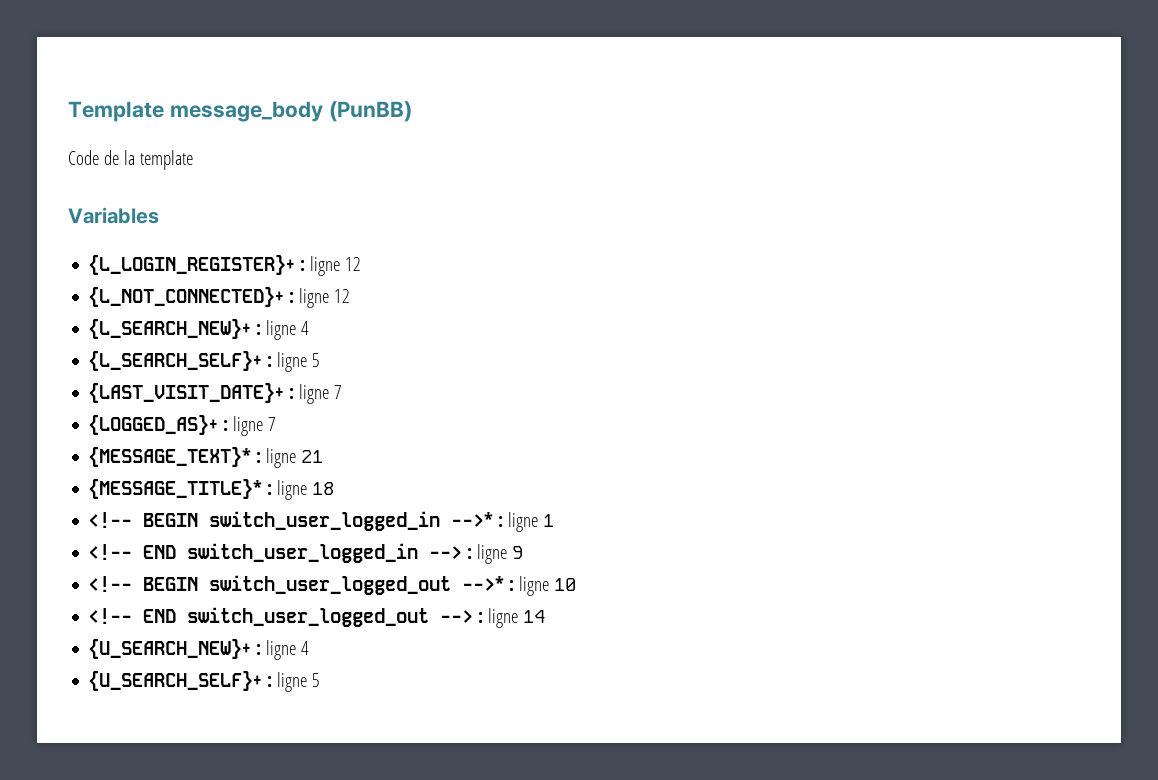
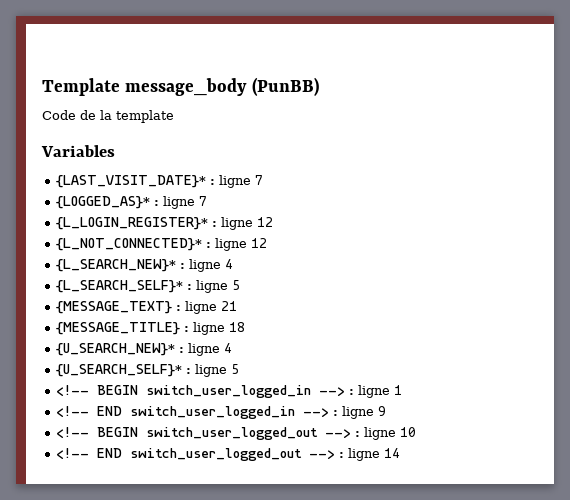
- {L_LOGIN_REGISTER}+ : ligne 12
- {L_NOT_CONNECTED}+ : ligne 12
- {L_SEARCH_NEW}+ : ligne 4
- {L_SEARCH_SELF}+ : ligne 5
- {LAST_VISIT_DATE}+ : ligne 7
- {LOGGED_AS}+ : ligne 7
- {MESSAGE_TEXT}* : ligne 21
+ {LAST_VISIT_DATE}* : ligne 7
+ {LOGGED_AS}* : ligne 7
+ {L_LOGIN_REGISTER}* : ligne 12
+ {L_NOT_CONNECTED}* : ligne 12
+ {L_SEARCH_NEW}* : ligne 4
+ {L_SEARCH_SELF}* : ligne 5
+ {MESSAGE_TEXT} : ligne 21
- {MESSAGE_TITLE}* : ligne 18
+ {MESSAGE_TITLE} : ligne 18
+ {U_SEARCH_NEW}* : ligne 4
+ {U_SEARCH_SELF}* : ligne 5
- <!-- BEGIN switch_user_logged_in -->* : ligne 1
+ <!-- BEGIN switch_user_logged_in --> : ligne 1
- <!-- BEGIN switch_user_logged_out -->* : ligne 10
+ <!-- BEGIN switch_user_logged_out --> : ligne 10
- {U_SEARCH_NEW}+ : ligne 4
- {U_SEARCH_SELF}+ : ligne 5

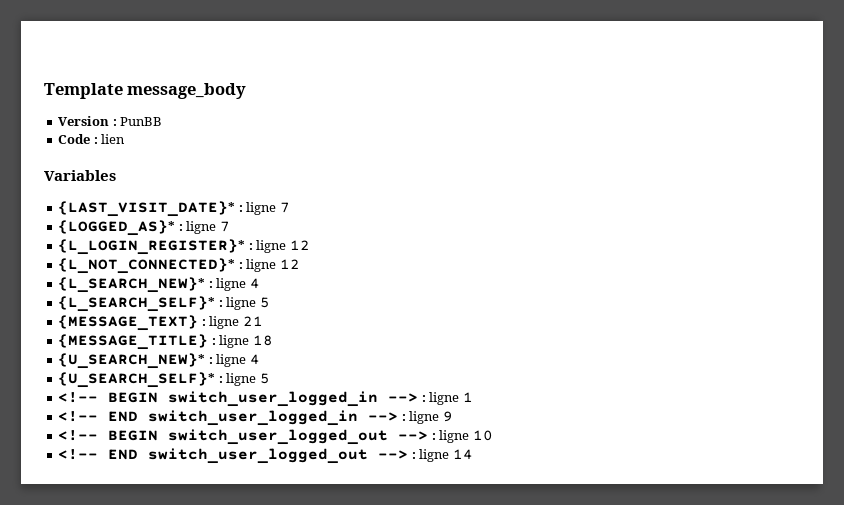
- Template message_body (PunBB)
- Code de la template
+ Template message_body
+ Version : PunBB
+ Code : lien

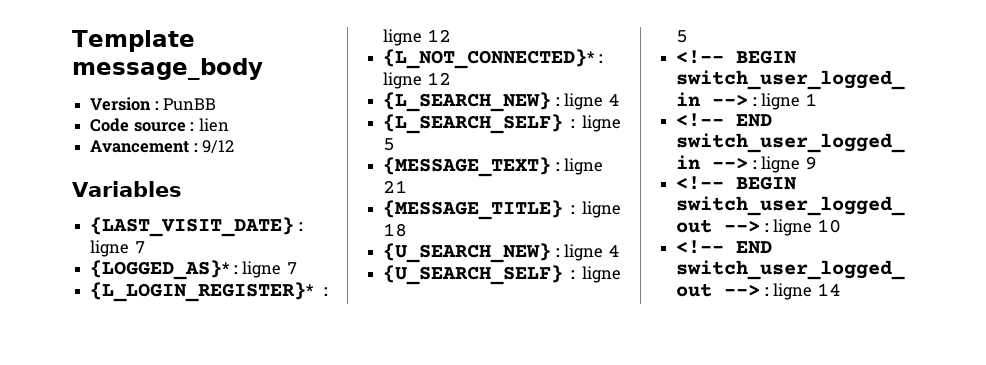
- Code : lien
+ Code source : lien
+ Avancement : 9/12
- {LAST_VISIT_DATE}* : ligne 7
+ {LAST_VISIT_DATE} : ligne 7
- {L_SEARCH_NEW}* : ligne 4
- {L_SEARCH_SELF}* : ligne 5
+ {L_SEARCH_NEW} : ligne 4
+ {L_SEARCH_SELF} : ligne 5
- {U_SEARCH_NEW}* : ligne 4
- {U_SEARCH_SELF}* : ligne 5
+ {U_SEARCH_NEW} : ligne 4
+ {U_SEARCH_SELF} : ligne 5

